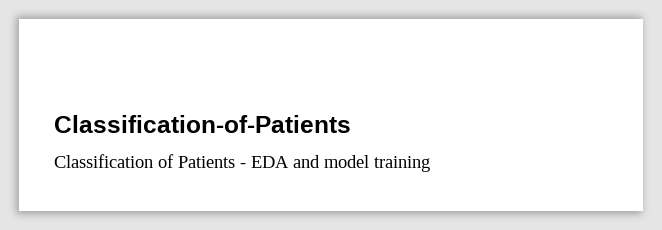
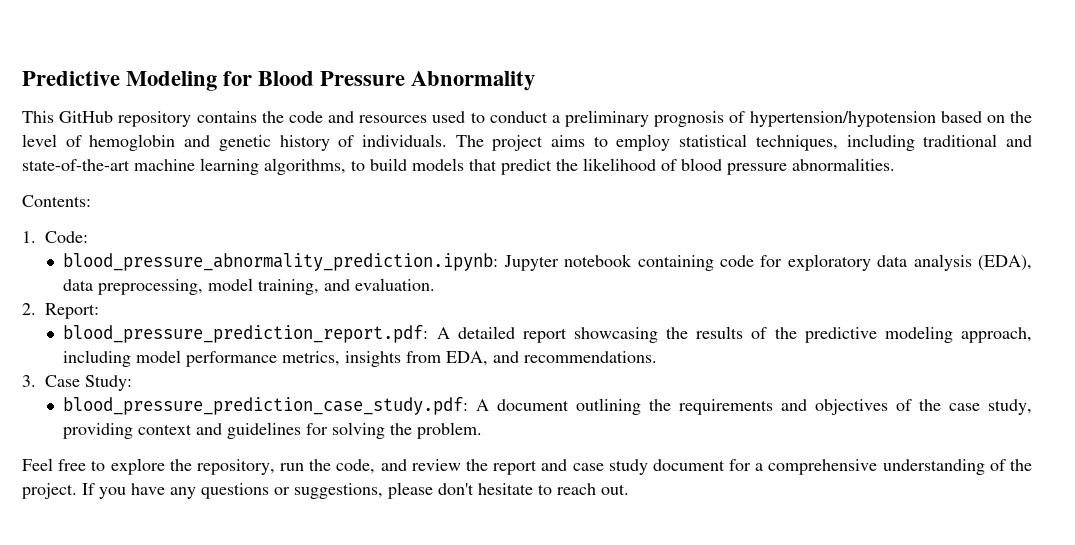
- Classification-of-Patients
- Classification of Patients - EDA and model training
+ Predictive Modeling for Blood Pressure Abnormality
+ This GitHub repository contains the code and resources used to conduct a preliminary prognosis of hypertension/hypotension based on the level of hemoglobin and genetic history of individuals. The project aims to employ statistical techniques, including traditional and state-of-the-art machine learning algorithms, to build models that predict the likelihood of blood pressure abnormalities.
+ Contents:
+ 1. Code:
+ blood_pressure_abnormality_prediction.ipynb: Jupyter notebook containing code for exploratory data analysis (EDA), data preprocessing, model training, and evaluation.
+ 2. Report:
+ blood_pressure_prediction_report.pdf: A detailed report showcasing the results of the predictive modeling approach, including model performance metrics, insights from EDA, and recommendations.
+ 3. Case Study:
+ blood_pressure_prediction_case_study.pdf: A document outlining the requirements and objectives of the case study, providing context and guidelines for solving the problem.
+ Feel free to explore the repository, run the code, and review the report and case study document for a comprehensive understanding of the project. If you have any questions or suggestions, please don't hesitate to reach out.

